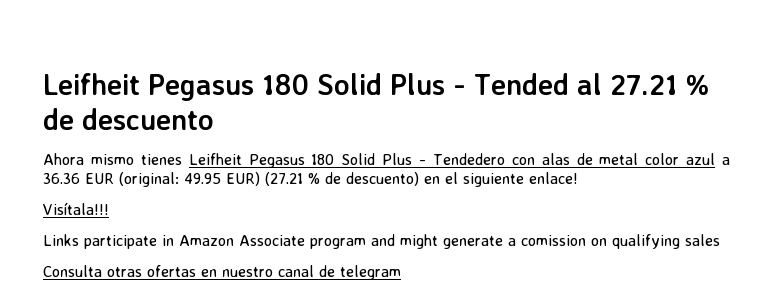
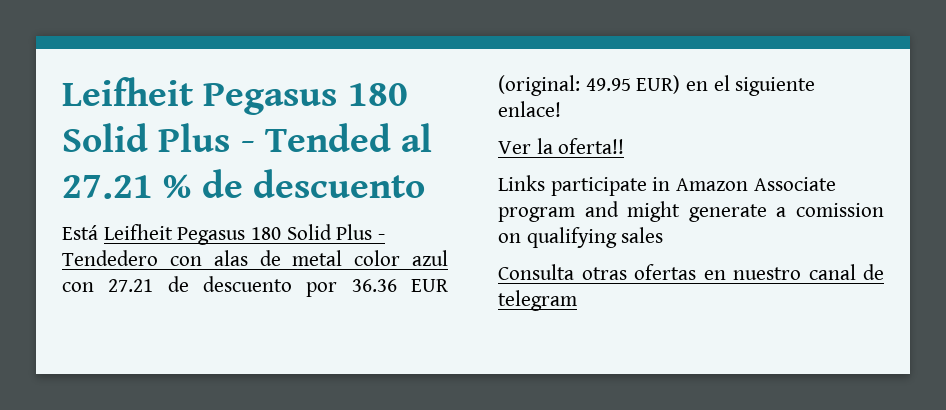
- Ahora mismo tienes Leifheit Pegasus 180 Solid Plus - Tendedero con alas de metal color azul a 36.36 EUR (original: 49.95 EUR) (27.21 % de descuento) en el siguiente enlace!
+ Está Leifheit Pegasus 180 Solid Plus - Tendedero con alas de metal color azul con 27.21 de descuento por 36.36 EUR (original: 49.95 EUR) en el siguiente enlace!
- Visítala!!!
+ Ver la oferta!!

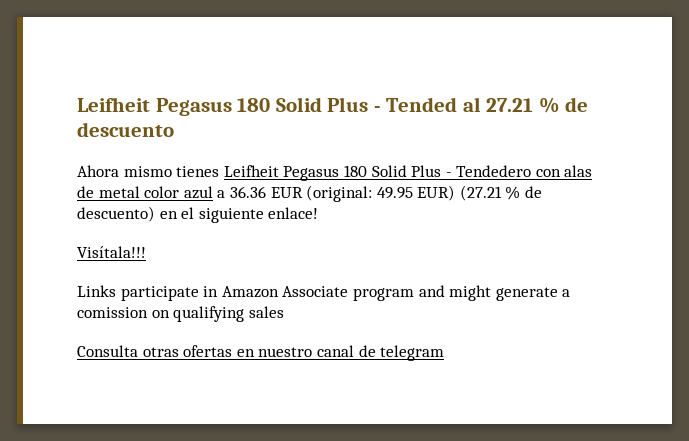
- Está Leifheit Pegasus 180 Solid Plus - Tendedero con alas de metal color azul con 27.21 de descuento por 36.36 EUR (original: 49.95 EUR) en el siguiente enlace!
+ Ahora mismo tienes Leifheit Pegasus 180 Solid Plus - Tendedero con alas de metal color azul a 36.36 EUR (original: 49.95 EUR) (27.21 % de descuento) en el siguiente enlace!
- Ver la oferta!!
+ Visítala!!!

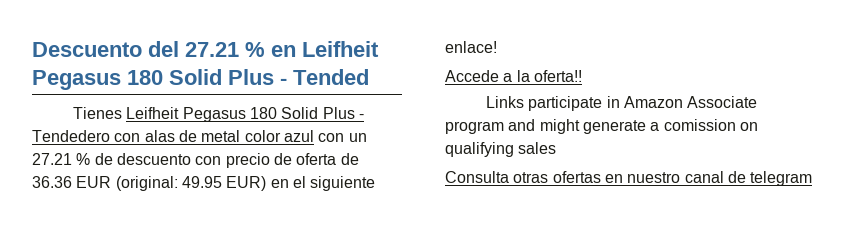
- Leifheit Pegasus 180 Solid Plus - Tended al 27.21 % de descuento
- Ahora mismo tienes Leifheit Pegasus 180 Solid Plus - Tendedero con alas de metal color azul a 36.36 EUR (original: 49.95 EUR) (27.21 % de descuento) en el siguiente enlace!
+ Descuento del 27.21 % en Leifheit Pegasus 180 Solid Plus - Tended
+ Tienes Leifheit Pegasus 180 Solid Plus - Tendedero con alas de metal color azul con un 27.21 % de descuento con precio de oferta de 36.36 EUR (original: 49.95 EUR) en el siguiente enlace!
- Visítala!!!
+ Accede a la oferta!!

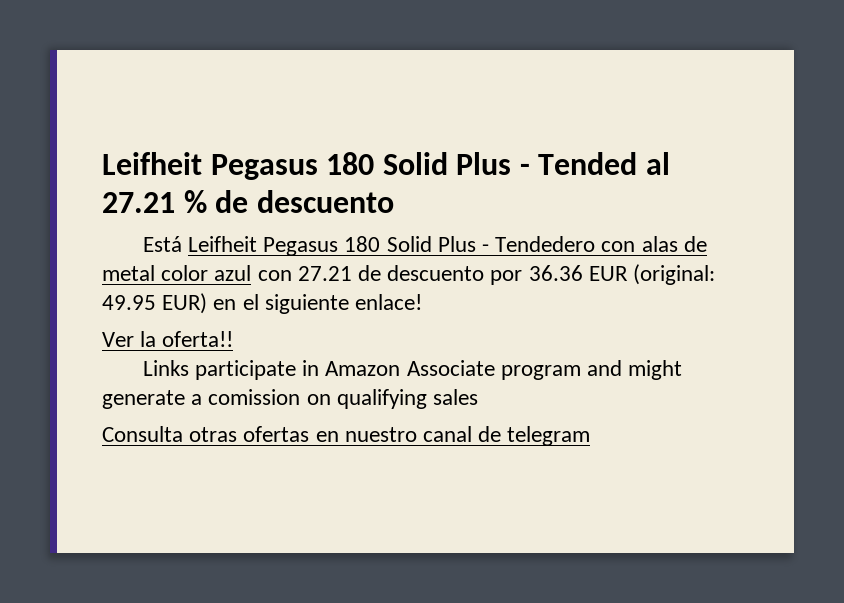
- Descuento del 27.21 % en Leifheit Pegasus 180 Solid Plus - Tended
- Tienes Leifheit Pegasus 180 Solid Plus - Tendedero con alas de metal color azul con un 27.21 % de descuento con precio de oferta de 36.36 EUR (original: 49.95 EUR) en el siguiente enlace!
+ Leifheit Pegasus 180 Solid Plus - Tended al 27.21 % de descuento
+ Está Leifheit Pegasus 180 Solid Plus - Tendedero con alas de metal color azul con 27.21 de descuento por 36.36 EUR (original: 49.95 EUR) en el siguiente enlace!
- Accede a la oferta!!
+ Ver la oferta!!

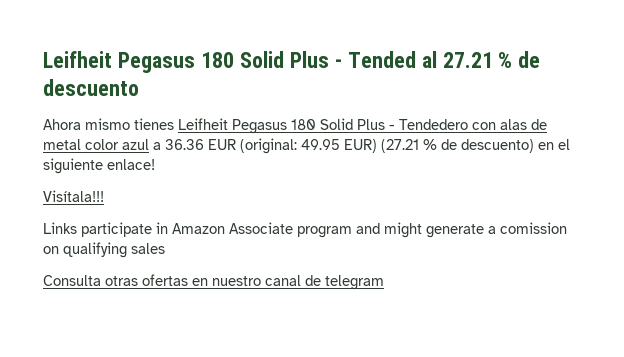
- Está Leifheit Pegasus 180 Solid Plus - Tendedero con alas de metal color azul con 27.21 de descuento por 36.36 EUR (original: 49.95 EUR) en el siguiente enlace!
+ Ahora mismo tienes Leifheit Pegasus 180 Solid Plus - Tendedero con alas de metal color azul a 36.36 EUR (original: 49.95 EUR) (27.21 % de descuento) en el siguiente enlace!
- Ver la oferta!!
+ Visítala!!!

